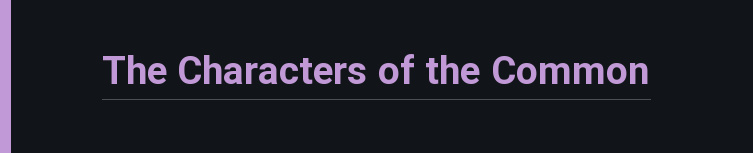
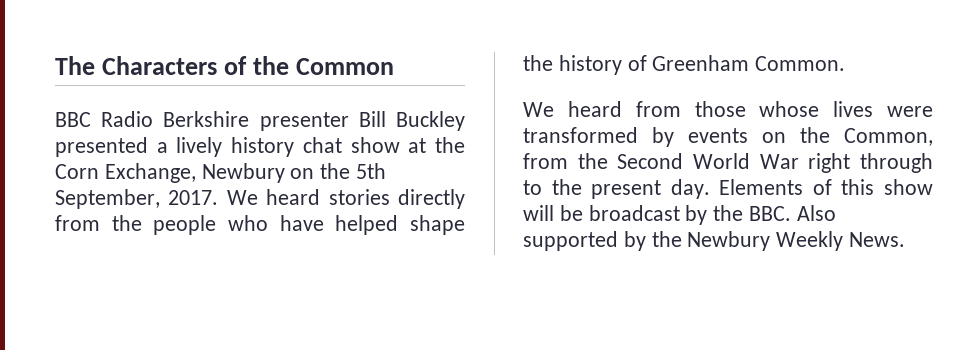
+ BBC Radio Berkshire presenter Bill Buckley presented a lively history chat show at the Corn Exchange, Newbury on the 5th September, 2017. We heard stories directly from the people who have helped shape the history of Greenham Common.
+ We heard from those whose lives were transformed by events on the Common, from the Second World War right through to the present day. Elements of this show will be broadcast by the BBC. Also supported by the Newbury Weekly News.

